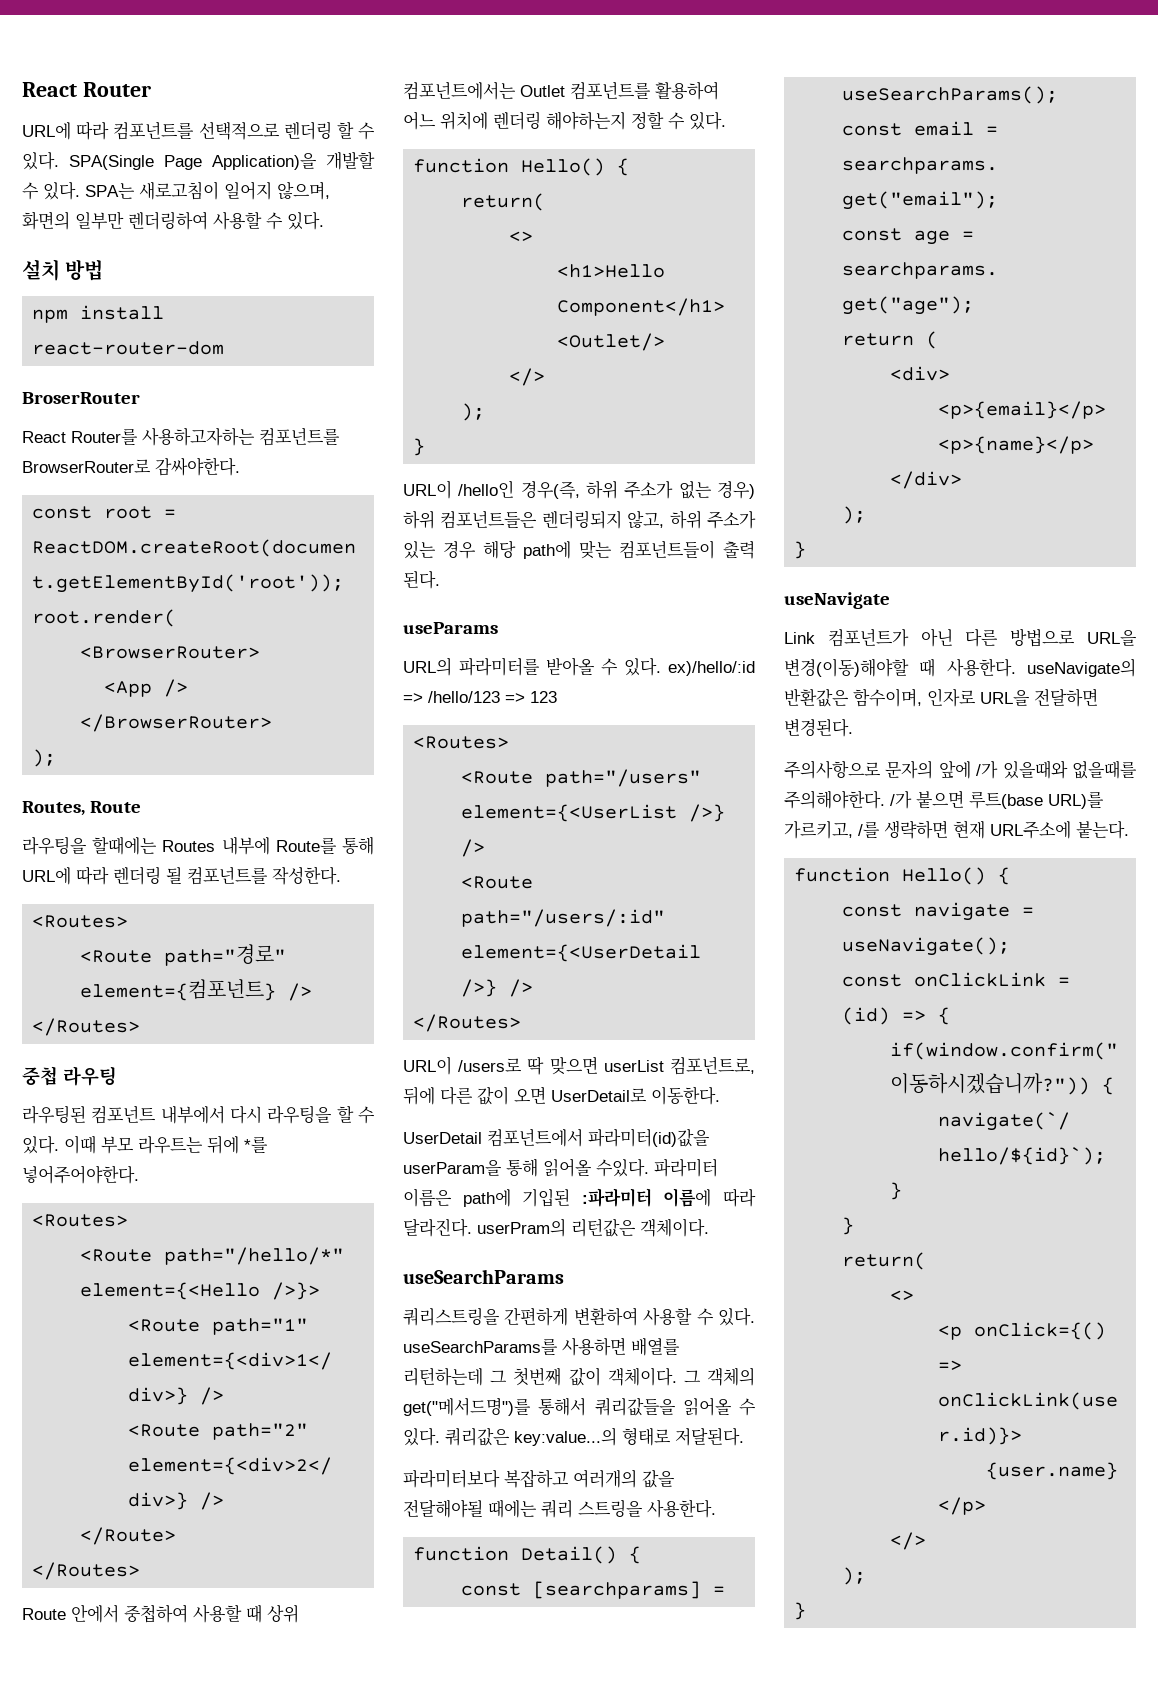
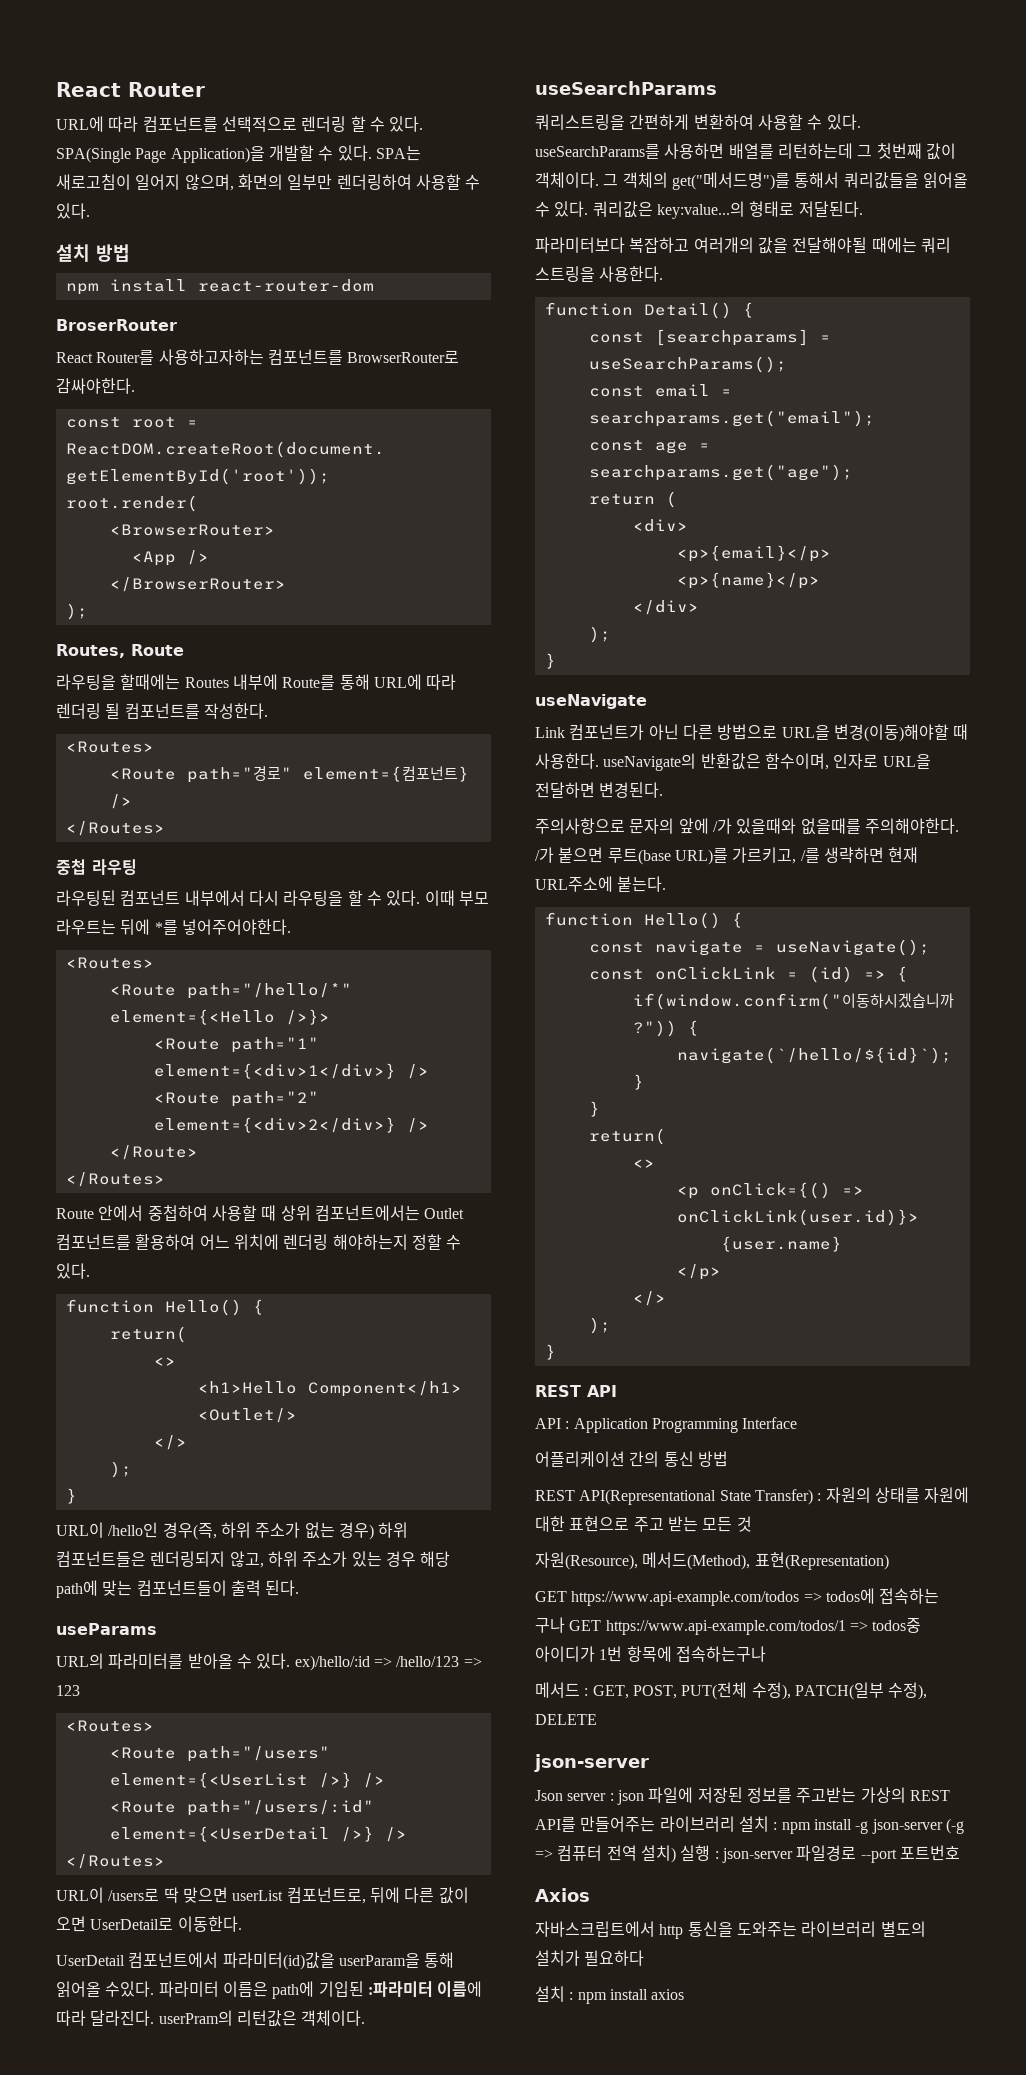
+ REST API
+ API : Application Programming Interface
+ 어플리케이션 간의 통신 방법
+ REST API(Representational State Transfer) : 자원의 상태를 자원에 대한 표현으로 주고 받는 모든 것
+ 자원(Resource), 메서드(Method), 표현(Representation)
+ GET https://www.api-example.com/todos => todos에 접속하는 구나 GET https://www.api-example.com/todos/1 => todos중 아이디가 1번 항목에 접속하는구나
+ 메서드 : GET, POST, PUT(전체 수정), PATCH(일부 수정), DELETE
+ json-server
+ Json server : json 파일에 저장된 정보를 주고받는 가상의 REST API를 만들어주는 라이브러리 설치 : npm install -g json-server (-g => 컴퓨터 전역 설치) 실행 : json-server 파일경로 --port 포트번호
+ Axios
+ 자바스크립트에서 http 통신을 도와주는 라이브러리 별도의 설치가 필요하다
+ 설치 : npm install axios

